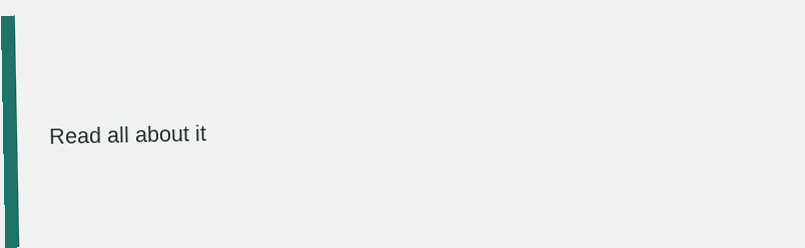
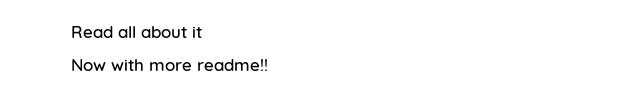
+ Now with more readme!!

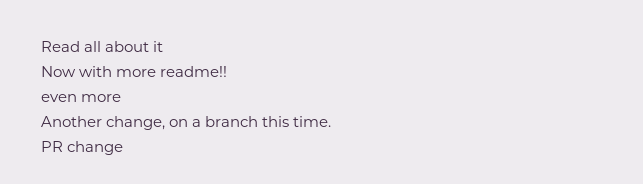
+ even more
+ Another change, on a branch this time.
+ PR change

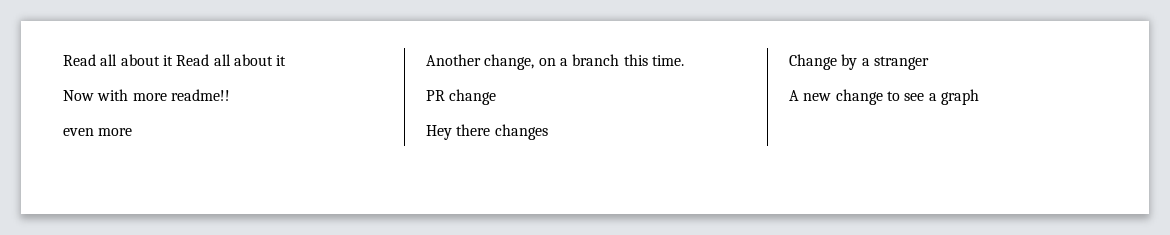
- Read all about it
+ Read all about it Read all about it
+ Hey there changes
+ Change by a stranger
+ A new change to see a graph

